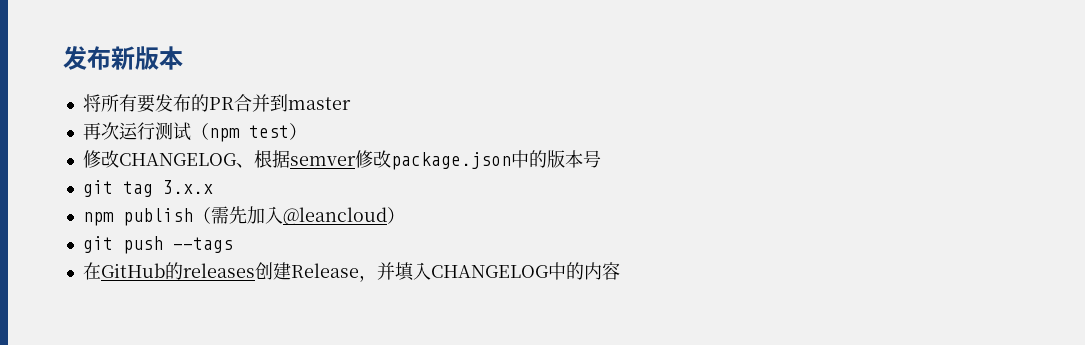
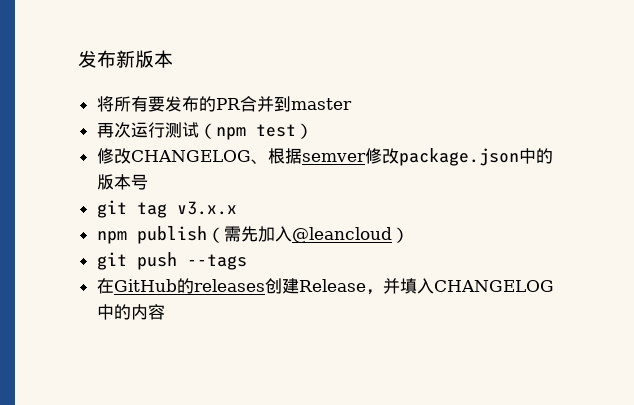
- git tag 3.x.x
+ git tag v3.x.x

